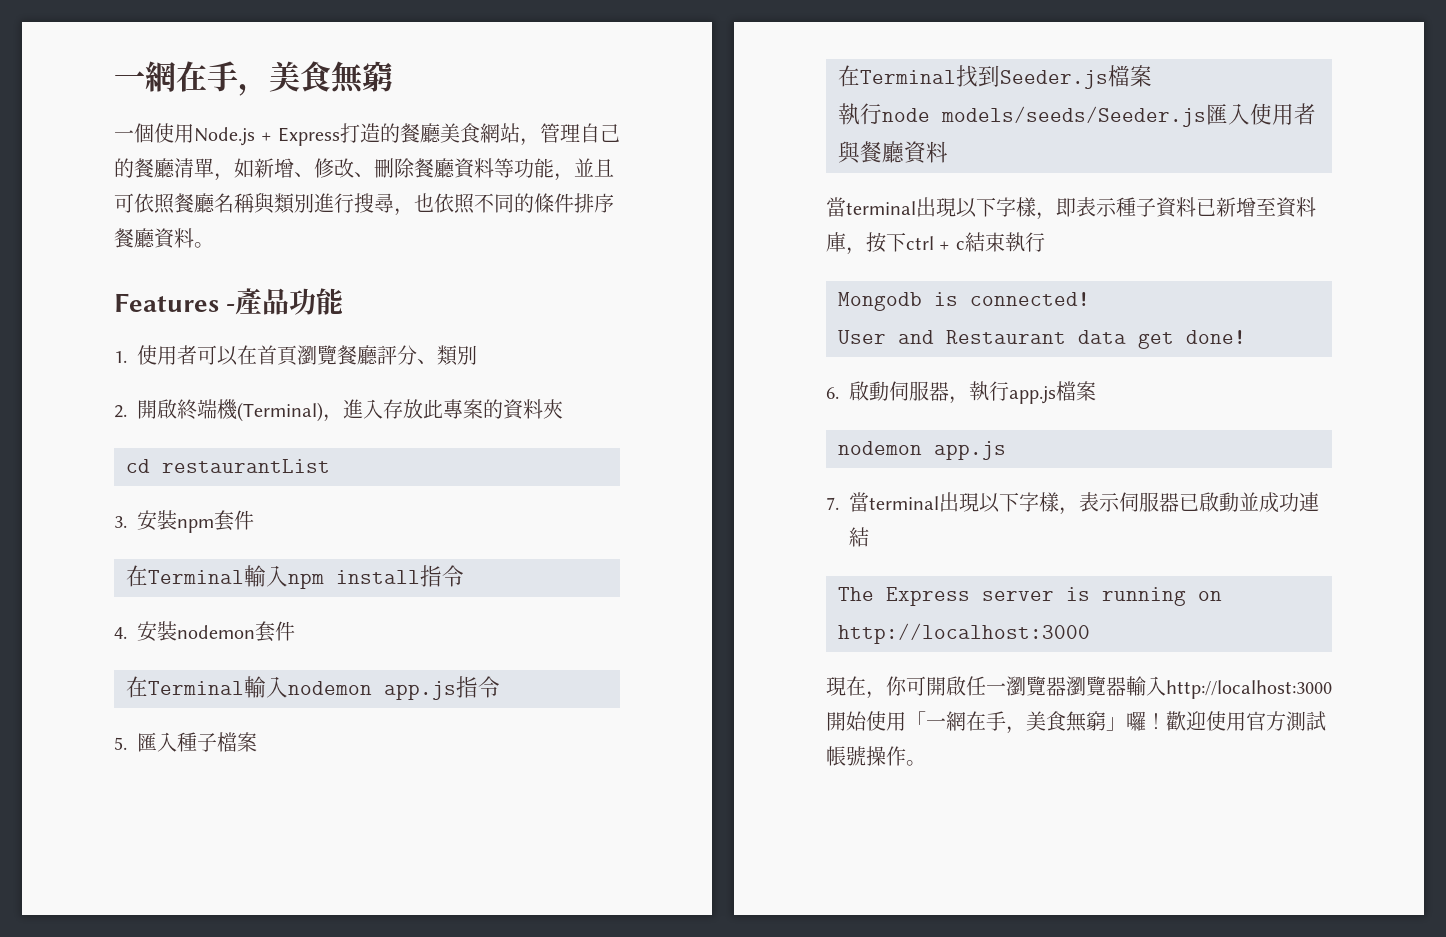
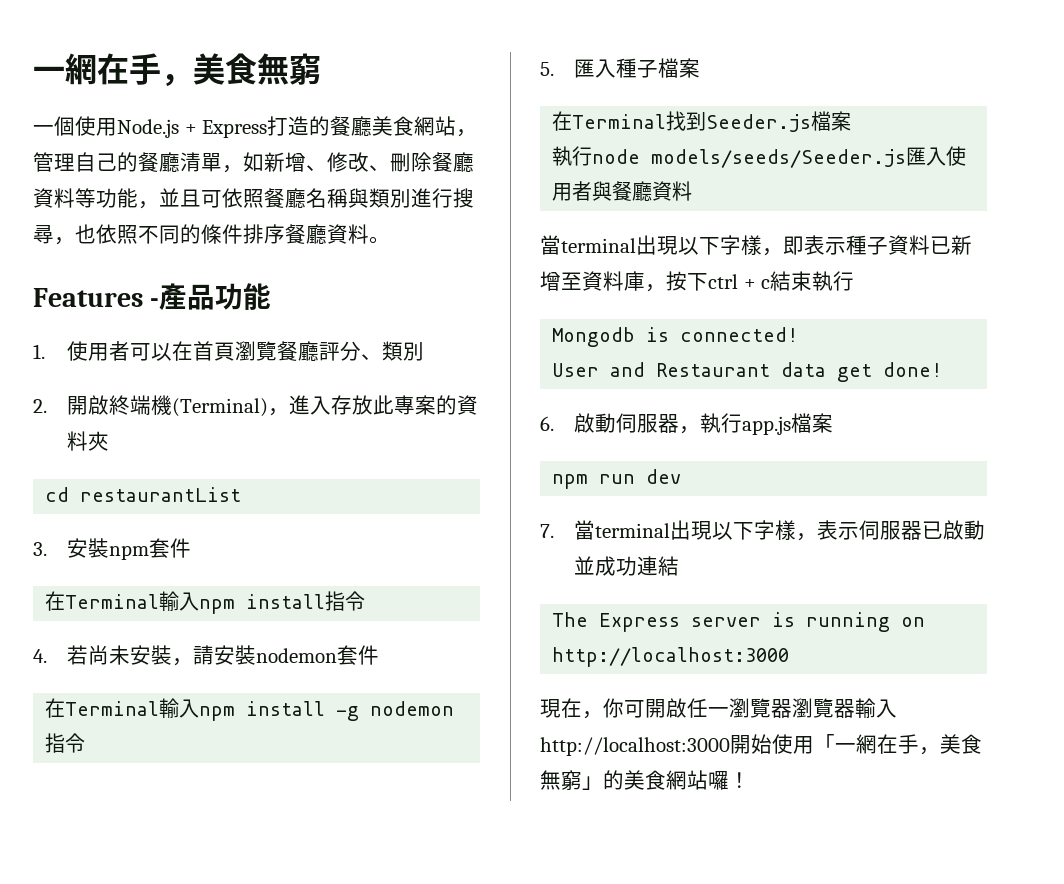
- 4.安裝nodemon套件
+ 4.若尚未安裝，請安裝nodemon套件
- 在Terminal輸入nodemon app.js指令
+ 在Terminal輸入npm install -g nodemon指令
  6.啟動伺服器，執行app.js檔案
- nodemon app.js
+ npm run dev
- 現在，你可開啟任一瀏覽器瀏覽器輸入http://localhost:3000開始使用「一網在手，美食無窮」囉！歡迎使用官方測試帳號操作。
+ 現在，你可開啟任一瀏覽器瀏覽器輸入http://localhost:3000開始使用「一網在手，美食無窮」的美食網站囉！

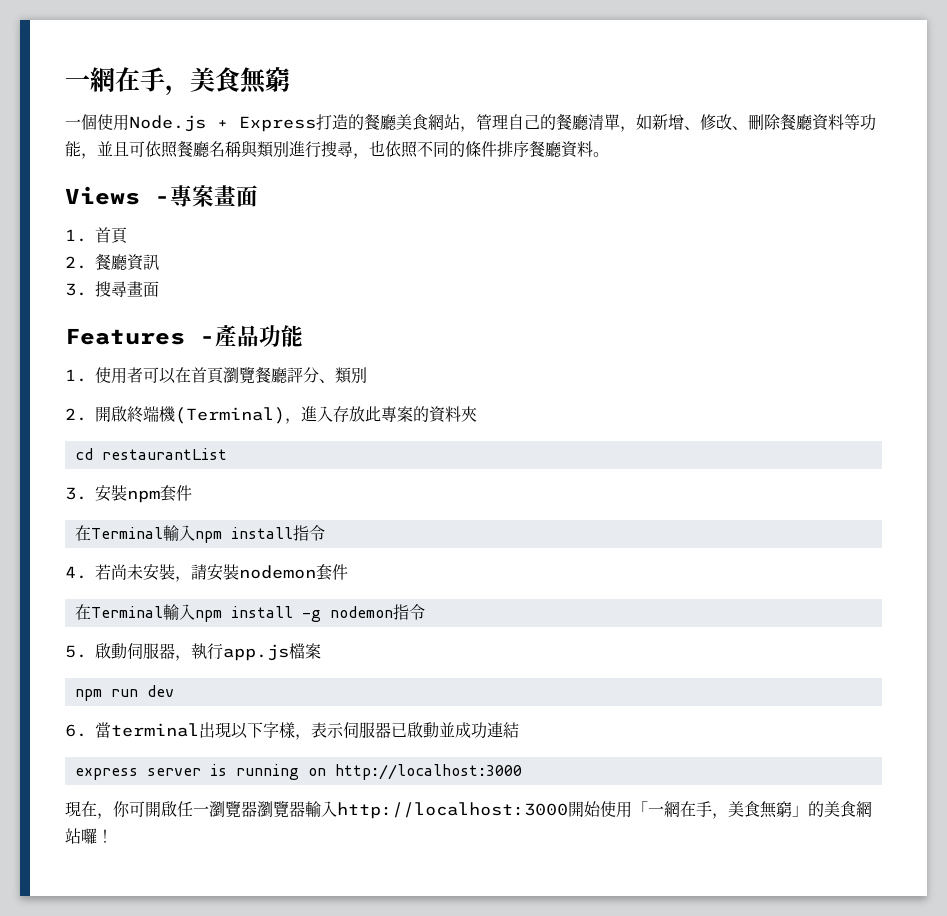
+ Views -專案畫面
+ 1.首頁
+ 2.餐廳資訊
+ 3.搜尋畫面
- 5.匯入種子檔案
- 在Terminal找到Seeder.js檔案
- 執行node models/seeds/Seeder.js匯入使用者與餐廳資料
- 當terminal出現以下字樣，即表示種子資料已新增至資料庫，按下ctrl + c結束執行
- Mongodb is connected!
- User and Restaurant data get done!
- 6.啟動伺服器，執行app.js檔案
+ 5.啟動伺服器，執行app.js檔案
- 7.當terminal出現以下字樣，表示伺服器已啟動並成功連結
+ 6.當terminal出現以下字樣，表示伺服器已啟動並成功連結
- The Express server is running on http://localhost:3000
+ express server is running on http://localhost:3000

